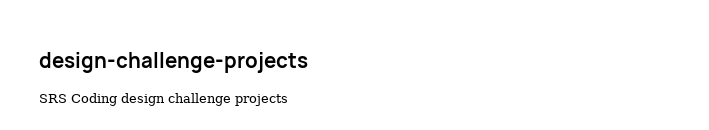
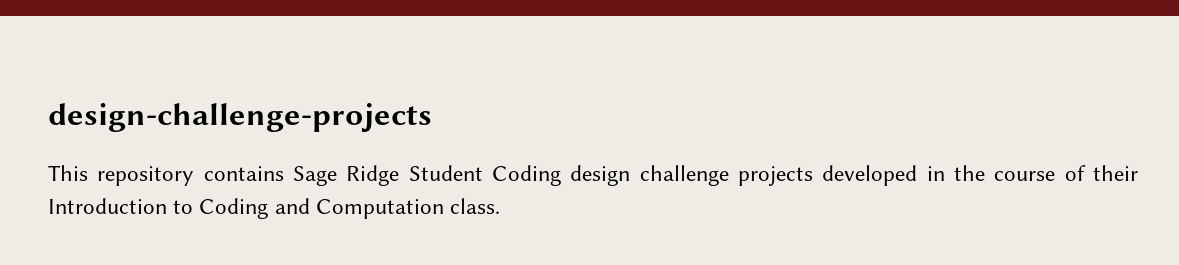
- SRS Coding design challenge projects
+ This repository contains Sage Ridge Student Coding design challenge projects developed in the course of their Introduction to Coding and Computation class.

